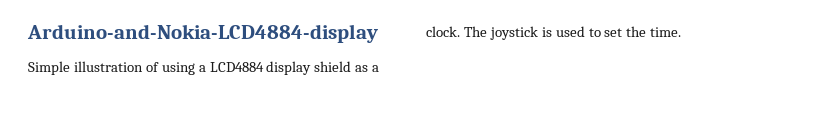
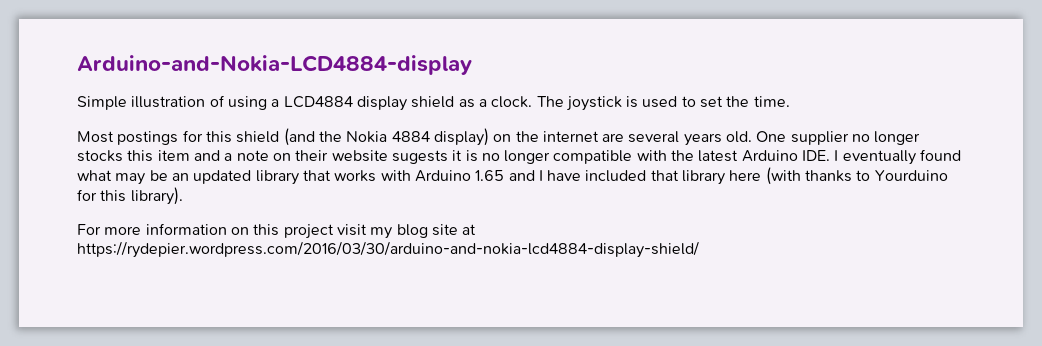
+ Most postings for this shield (and the Nokia 4884 display) on the internet are several years old. One supplier no longer stocks this item and a note on their website sugests it is no longer compatible with the latest Arduino IDE. I eventually found what may be an updated library that works with Arduino 1.65 and I have included that library here (with thanks to Yourduino for this library).
+ For more information on this project visit my blog site at https://rydepier.wordpress.com/2016/03/30/arduino-and-nokia-lcd4884-display-shield/

